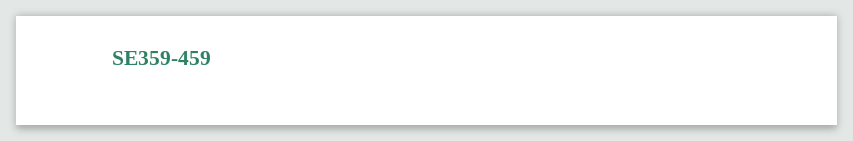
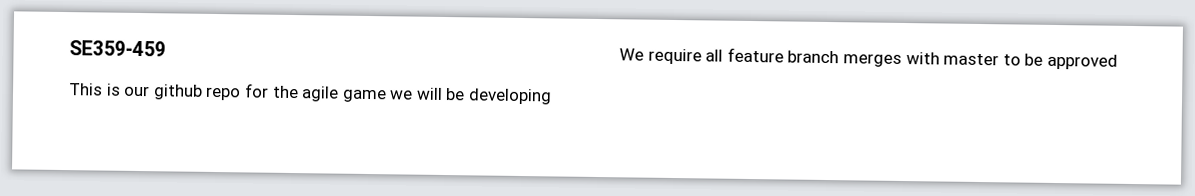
+ This is our github repo for the agile game we will be developing
+ We require all feature branch merges with master to be approved

